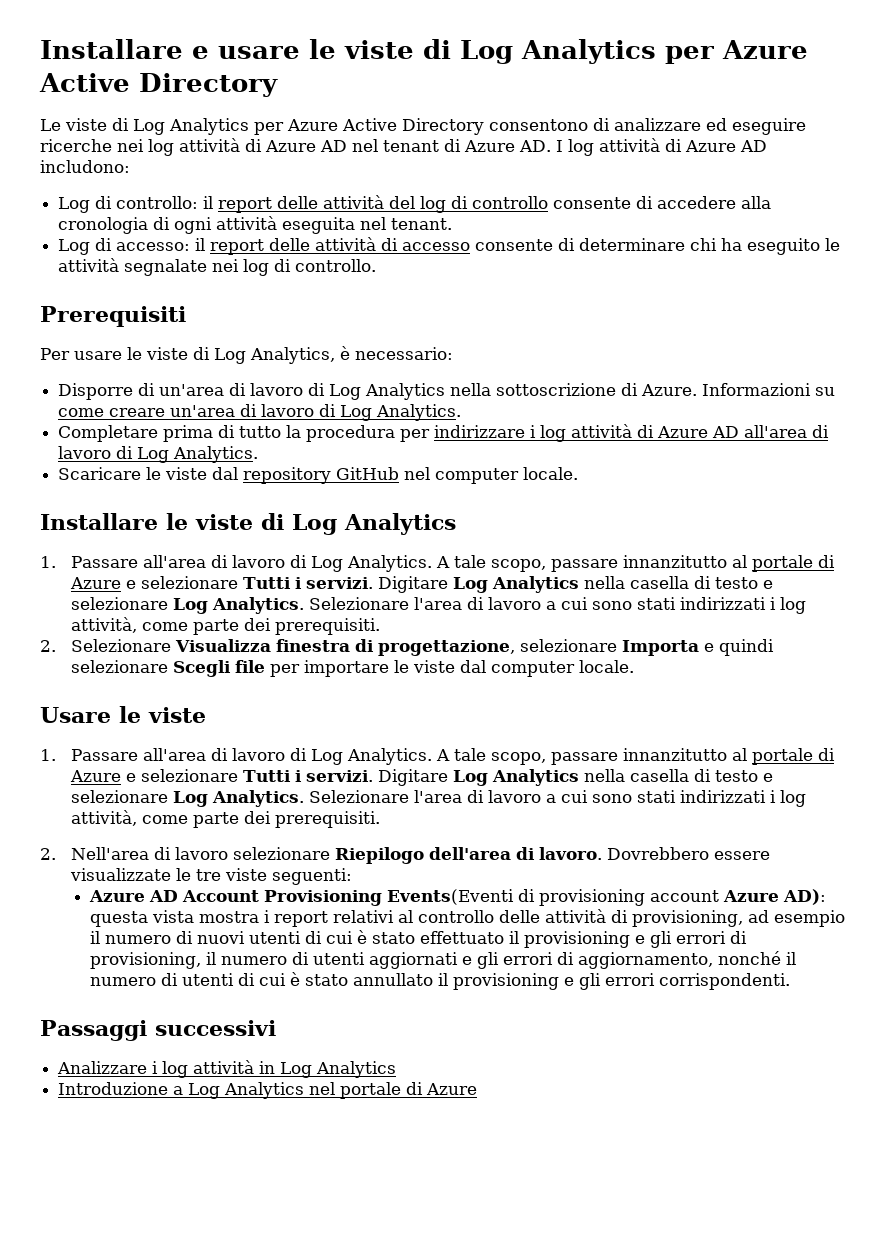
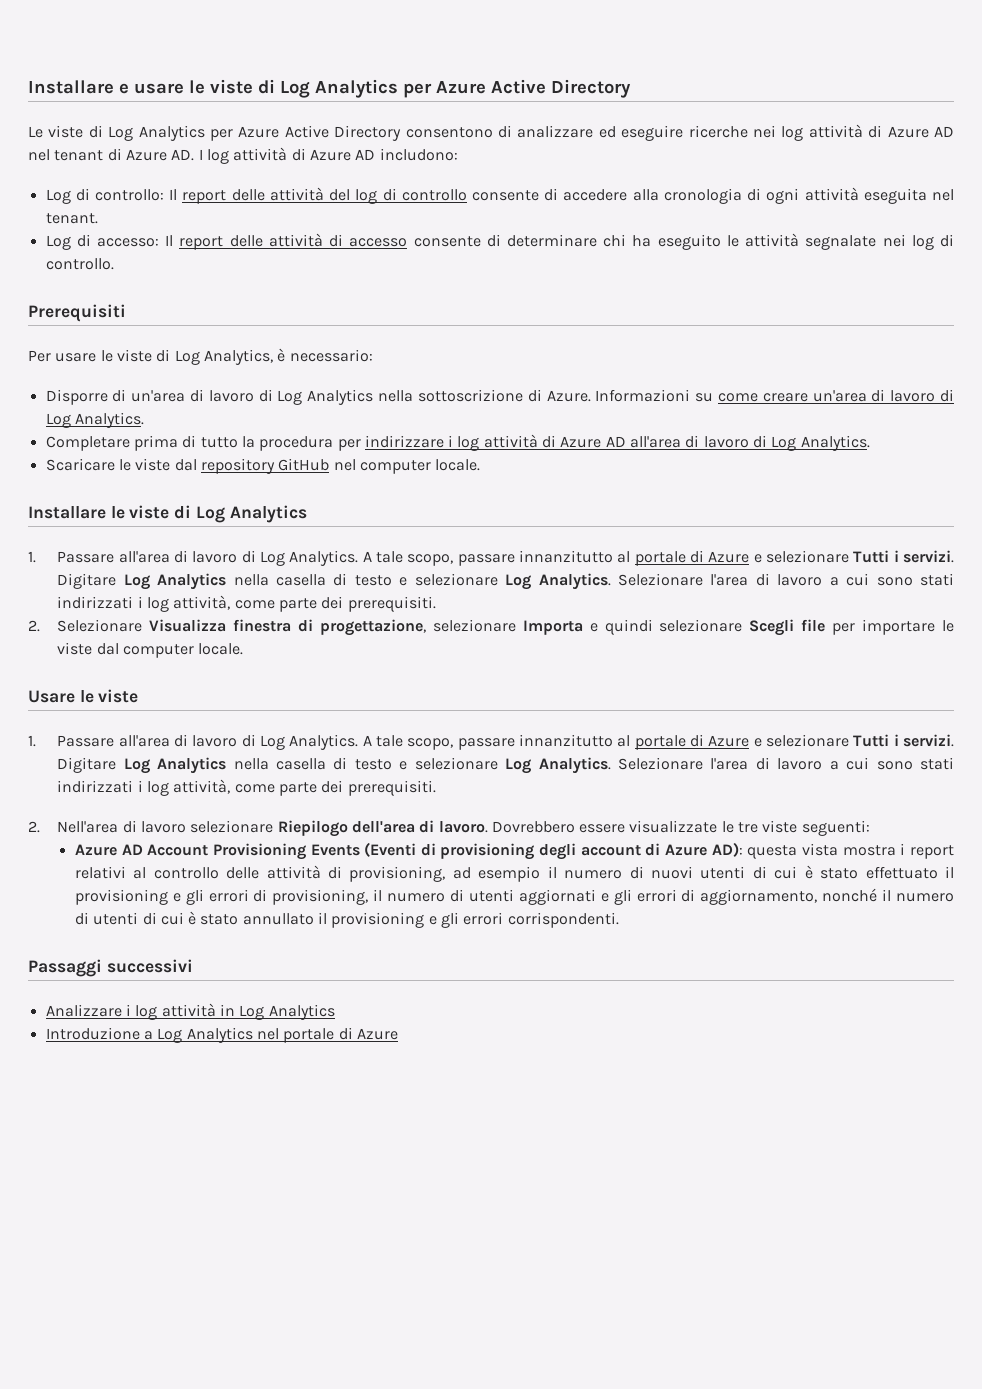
- Log di controllo: il report delle attività del log di controllo consente di accedere alla cronologia di ogni attività eseguita nel tenant.
+ Log di controllo: Il report delle attività del log di controllo consente di accedere alla cronologia di ogni attività eseguita nel tenant.
- Log di accesso: il report delle attività di accesso consente di determinare chi ha eseguito le attività segnalate nei log di controllo.
+ Log di accesso: Il report delle attività di accesso consente di determinare chi ha eseguito le attività segnalate nei log di controllo.
- Azure AD Account Provisioning Events(Eventi di provisioning account Azure AD):
+ Azure AD Account Provisioning Events (Eventi di provisioning degli account di Azure AD):

